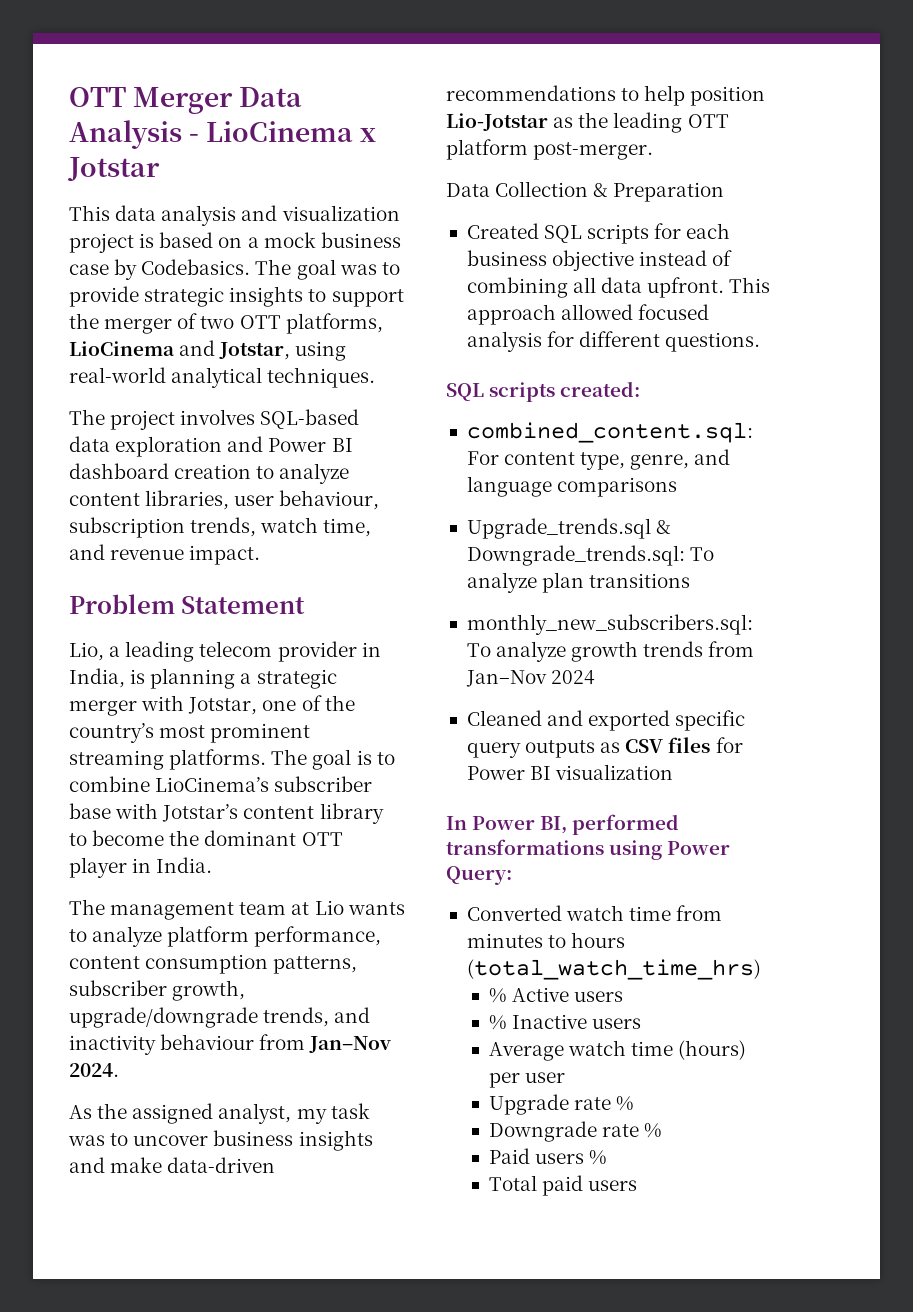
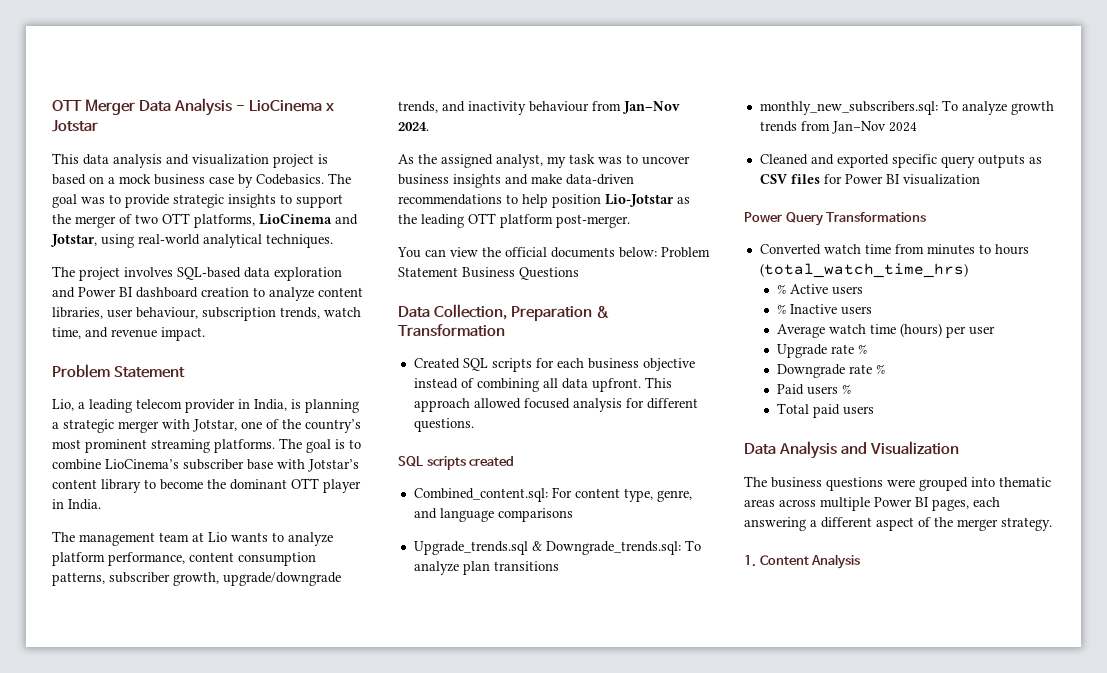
- Data Collection & Preparation
+ You can view the official documents below: Problem Statement Business Questions
+ Data Collection, Preparation & Transformation
- SQL scripts created:
- combined_content.sql: For content type, genre, and language comparisons
+ SQL scripts created
+ Combined_content.sql: For content type, genre, and language comparisons
- In Power BI, performed transformations using Power Query:
+ Power Query Transformations
+ Data Analysis and Visualization
+ The business questions were grouped into thematic areas across multiple Power BI pages, each answering a different aspect of the merger strategy.
+ 1. Content Analysis

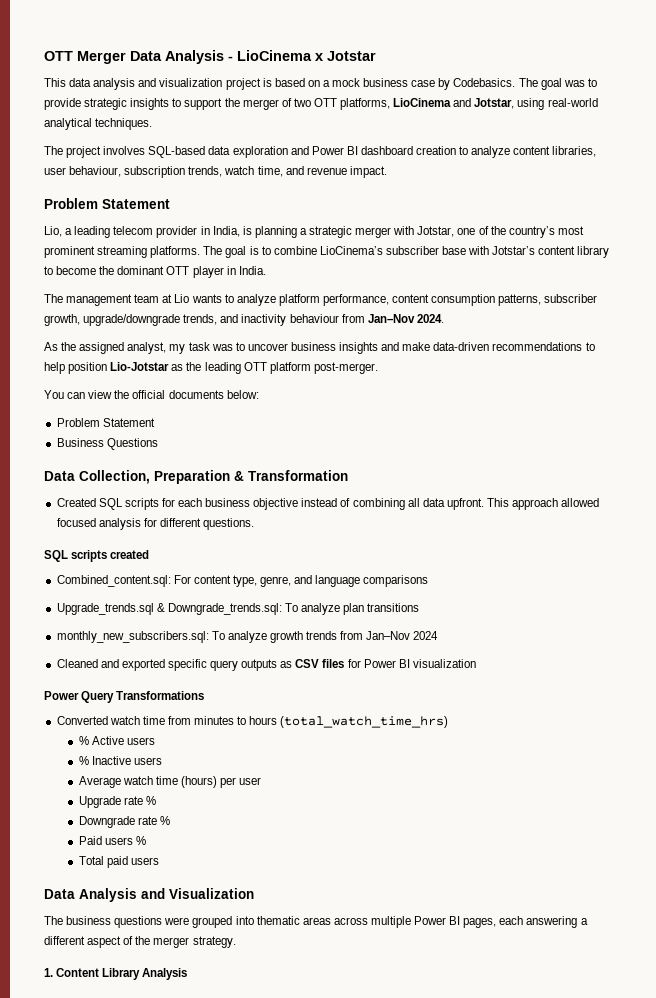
- You can view the official documents below: Problem Statement Business Questions
+ You can view the official documents below:
+ Problem Statement
+ Business Questions
- 1. Content Analysis
+ 1. Content Library Analysis

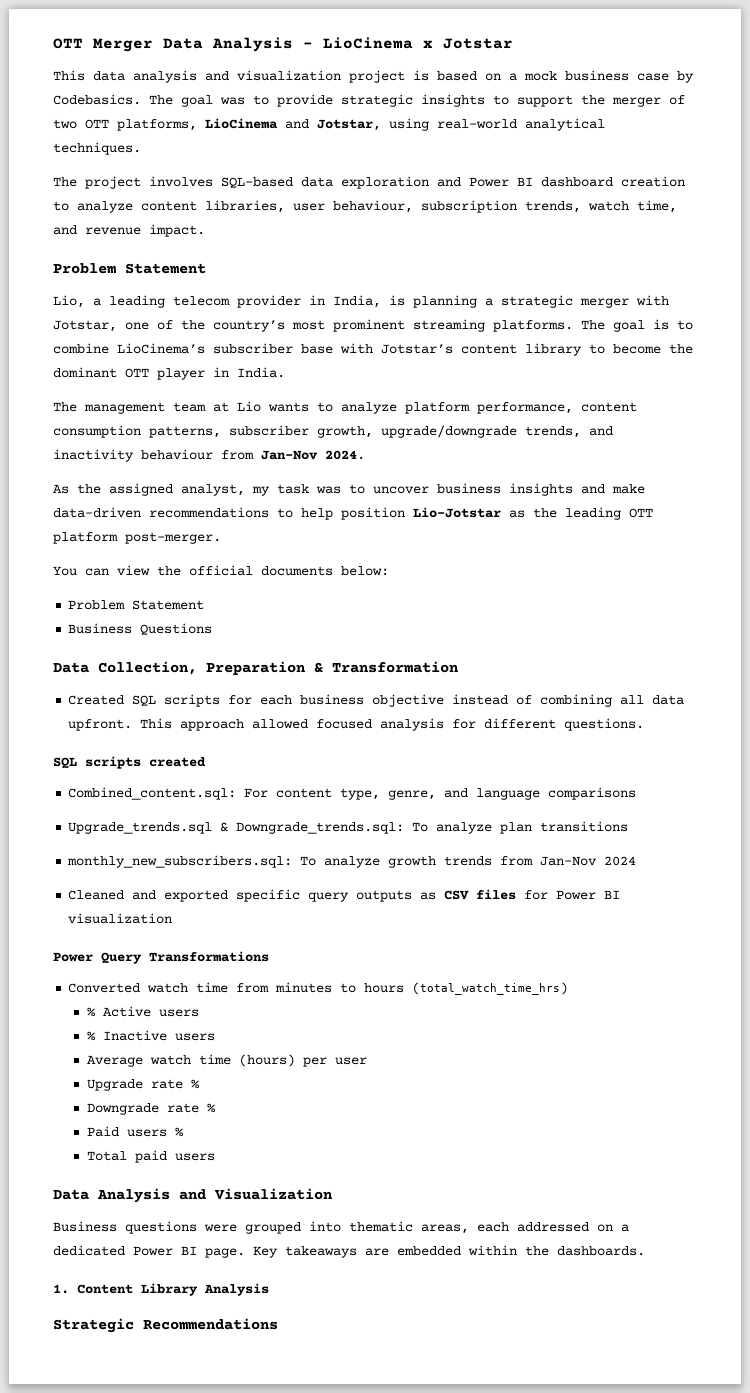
- The business questions were grouped into thematic areas across multiple Power BI pages, each answering a different aspect of the merger strategy.
+ Business questions were grouped into thematic areas, each addressed on a dedicated Power BI page. Key takeaways are embedded within the dashboards.
+ Strategic Recommendations

